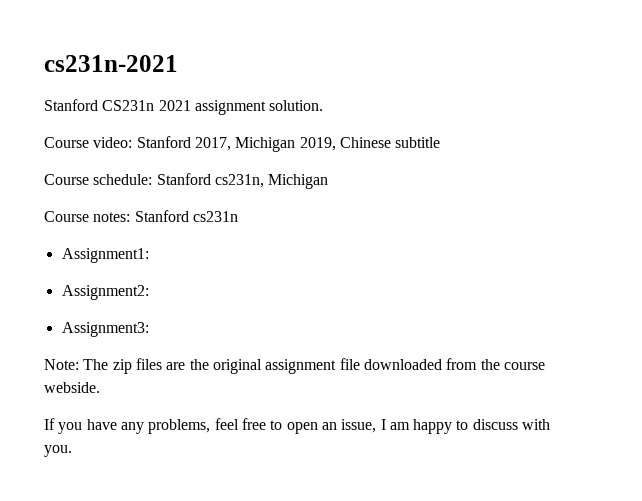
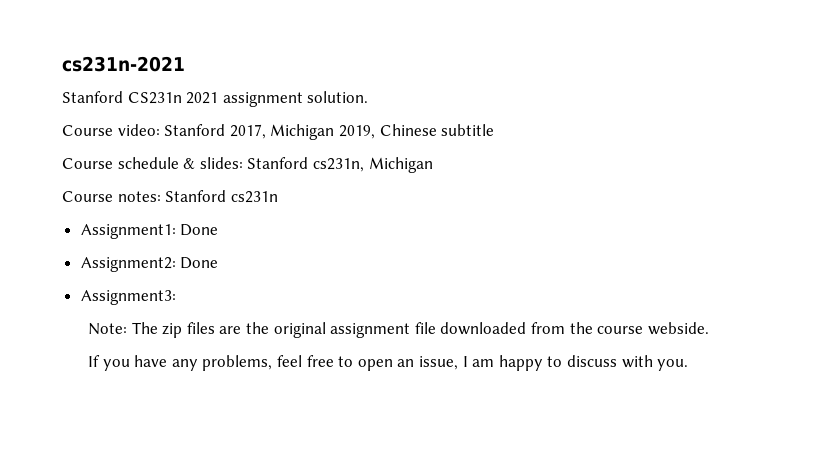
- Course schedule: Stanford cs231n, Michigan
+ Course schedule & slides: Stanford cs231n, Michigan
- Assignment1:
+ Assignment1: Done
- Assignment2:
+ Assignment2: Done

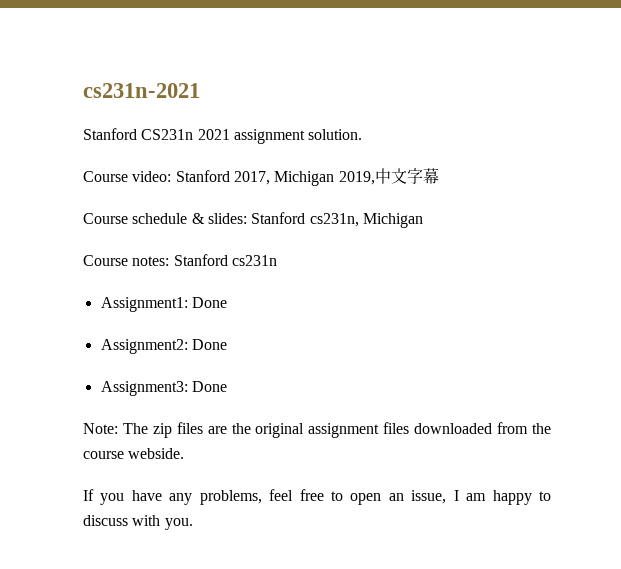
- Course video: Stanford 2017, Michigan 2019, Chinese subtitle
+ Course video: Stanford 2017, Michigan 2019,中文字幕
- Assignment3:
+ Assignment3: Done
- Note: The zip files are the original assignment file downloaded from the course webside.
+ Note: The zip files are the original assignment files downloaded from the course webside.

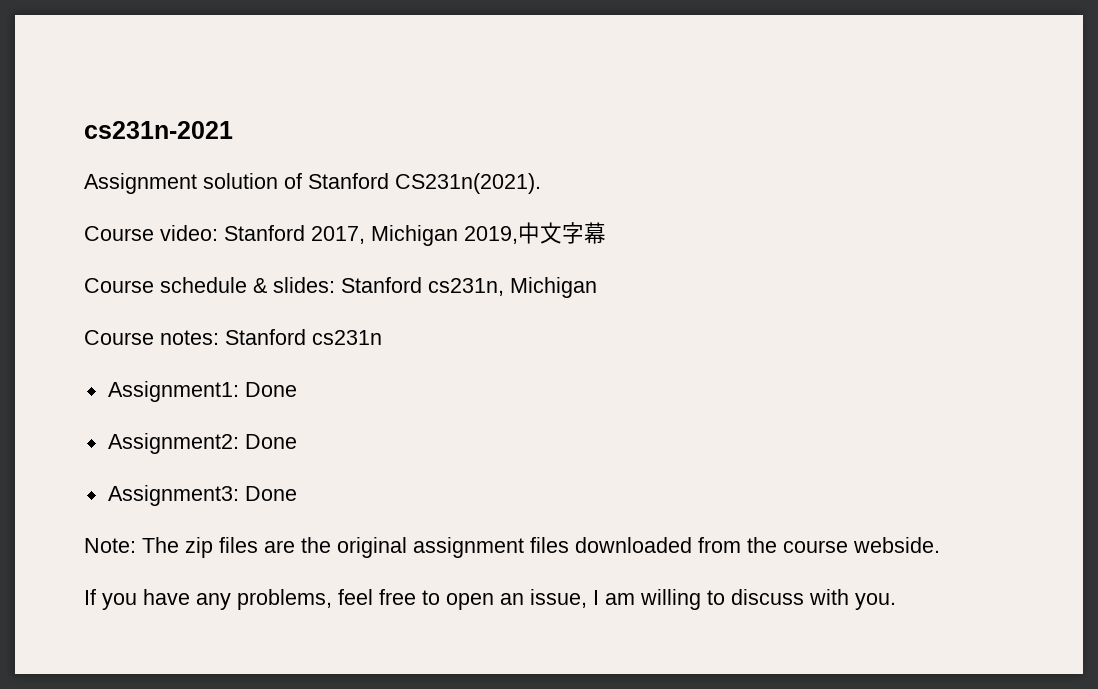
- Stanford CS231n 2021 assignment solution.
+ Assignment solution of Stanford CS231n(2021).
- If you have any problems, feel free to open an issue, I am happy to discuss with you.
+ If you have any problems, feel free to open an issue, I am willing to discuss with you.

